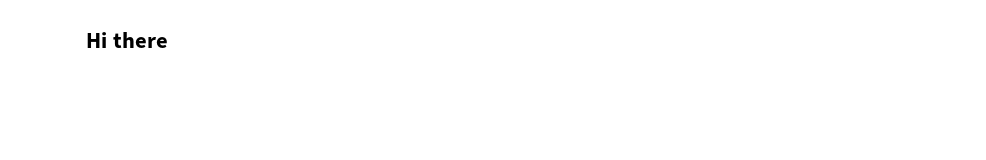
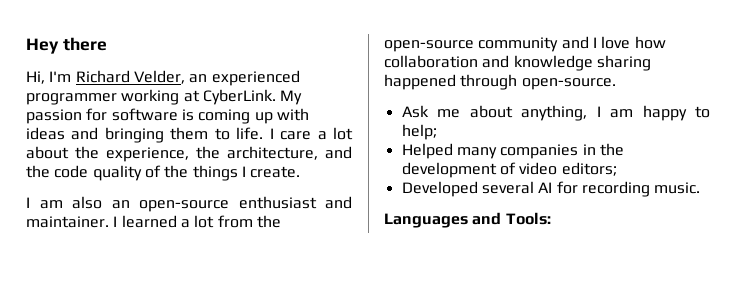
- Hi there
+ Hey there
+ Hi, I'm Richard Velder, an experienced programmer working at CyberLink. My passion for software is coming up with ideas and bringing them to life. I care a lot about the experience, the architecture, and the code quality of the things I create.
+ I am also an open-source enthusiast and maintainer. I learned a lot from the open-source community and I love how collaboration and knowledge sharing happened through open-source.
+ Ask me about anything, I am happy to help;
+ Helped many companies in the development of video editors;
+ Developed several AI for recording music.
+ Languages and Tools:

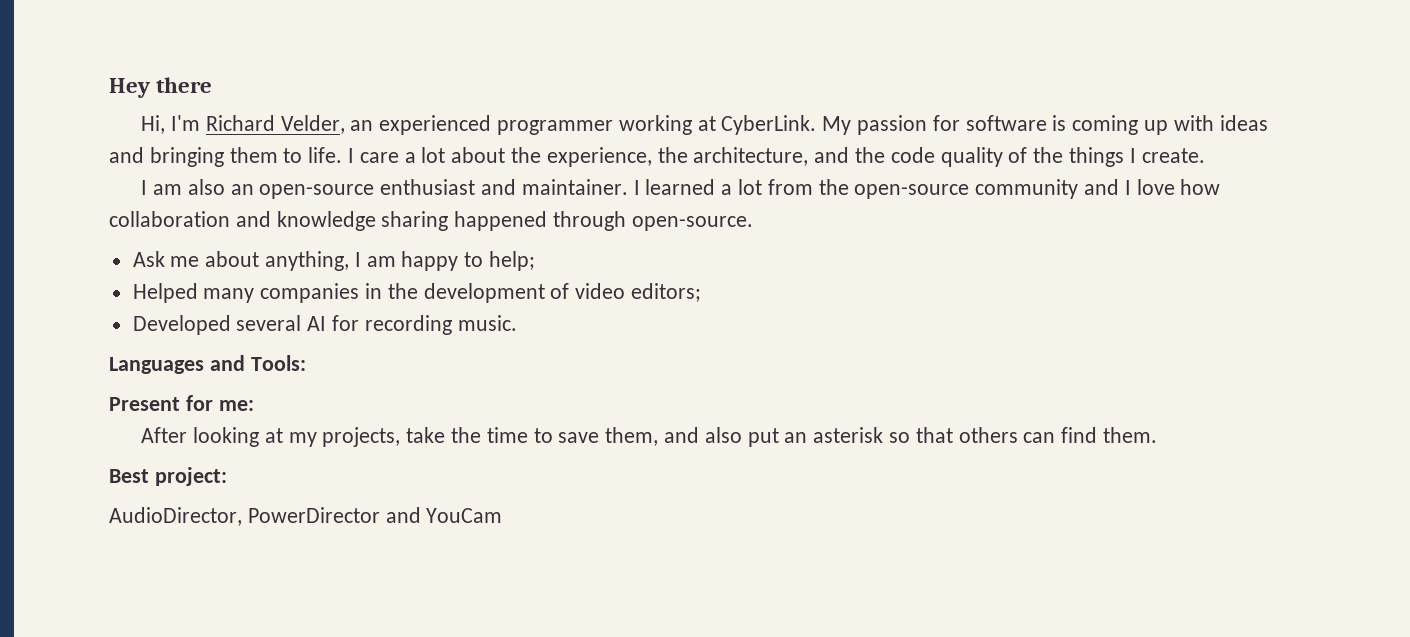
+ Present for me:
+ After looking at my projects, take the time to save them, and also put an asterisk so that others can find them.
+ Best project:
+ AudioDirector, PowerDirector and YouCam

